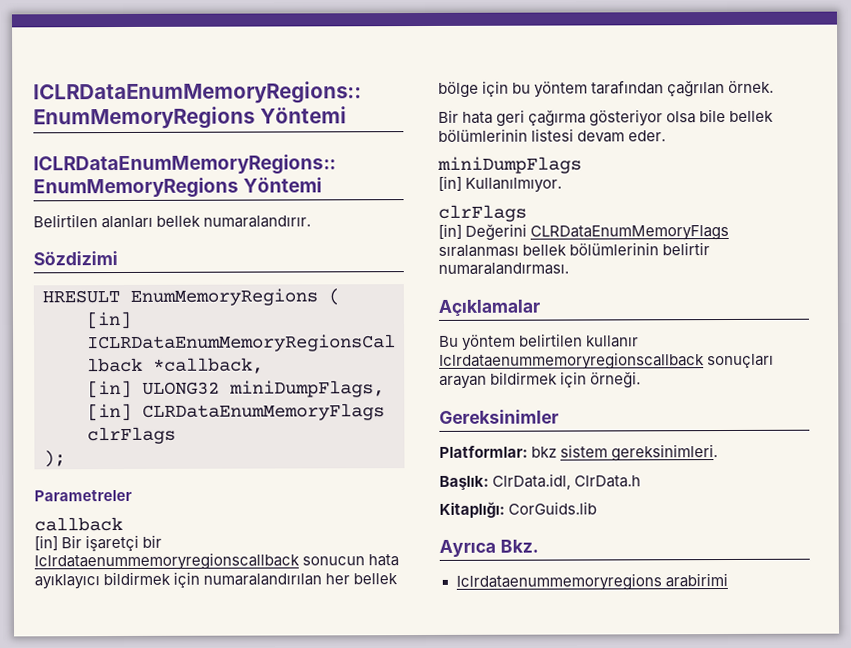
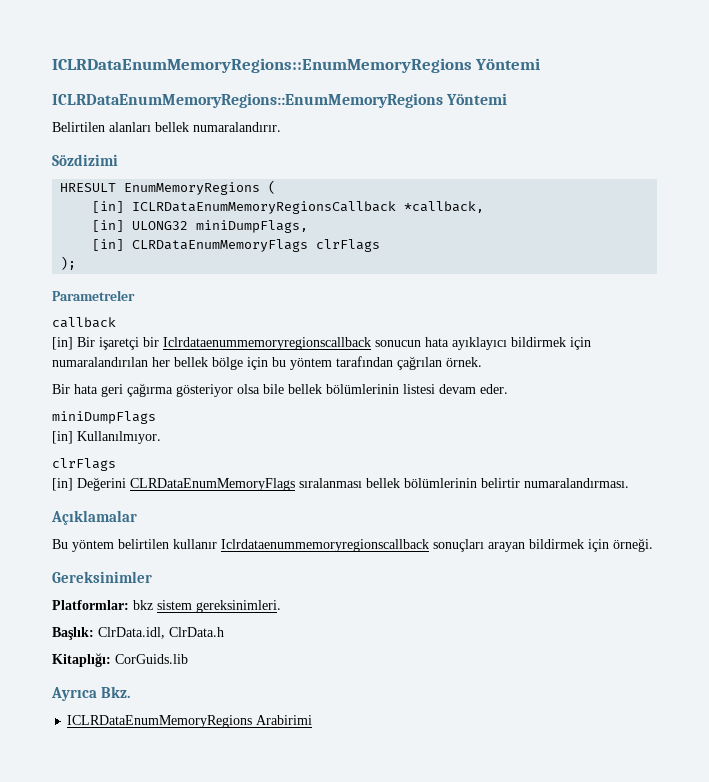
- Iclrdataenummemoryregions arabirimi
+ ICLRDataEnumMemoryRegions Arabirimi

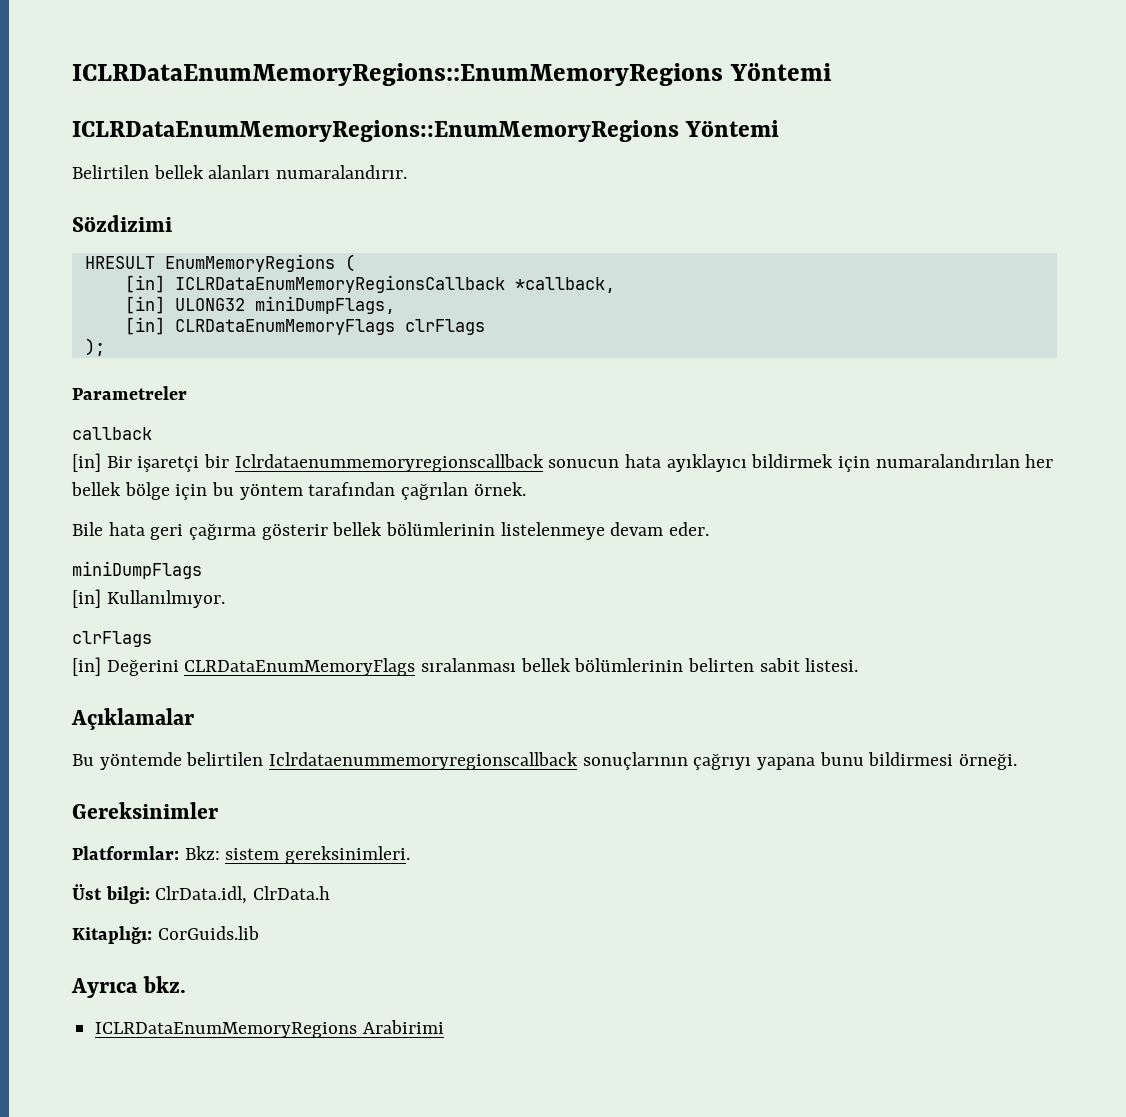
- Belirtilen alanları bellek numaralandırır.
+ Belirtilen bellek alanları numaralandırır.
- Bir hata geri çağırma gösteriyor olsa bile bellek bölümlerinin listesi devam eder.
+ Bile hata geri çağırma gösterir bellek bölümlerinin listelenmeye devam eder.
- [in] Değerini CLRDataEnumMemoryFlags sıralanması bellek bölümlerinin belirtir numaralandırması.
+ [in] Değerini CLRDataEnumMemoryFlags sıralanması bellek bölümlerinin belirten sabit listesi.
- Bu yöntem belirtilen kullanır Iclrdataenummemoryregionscallback sonuçları arayan bildirmek için örneği.
+ Bu yöntemde belirtilen Iclrdataenummemoryregionscallback sonuçlarının çağrıyı yapana bunu bildirmesi örneği.
- Platformlar: bkz sistem gereksinimleri.
+ Platformlar: Bkz: sistem gereksinimleri.
- Başlık: ClrData.idl, ClrData.h
+ Üst bilgi: ClrData.idl, ClrData.h
- Ayrıca Bkz.
+ Ayrıca bkz.

